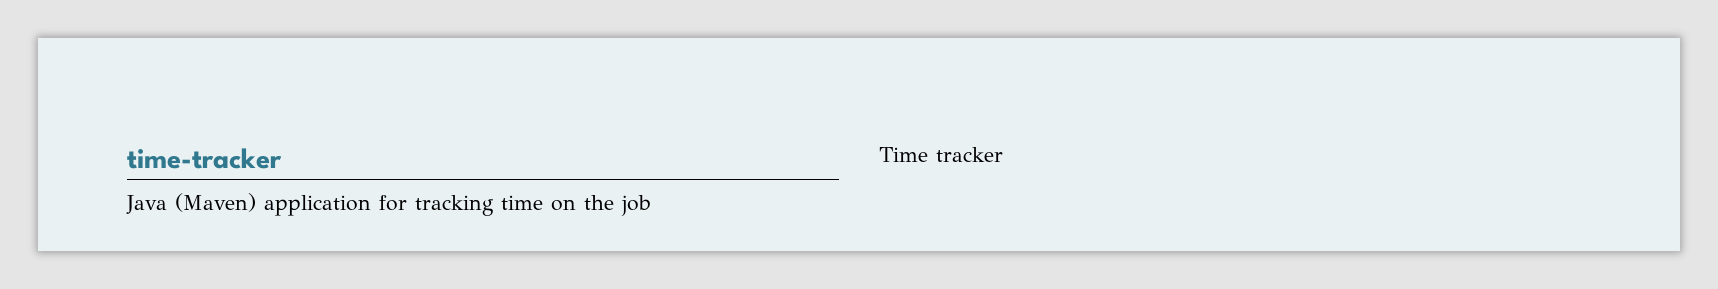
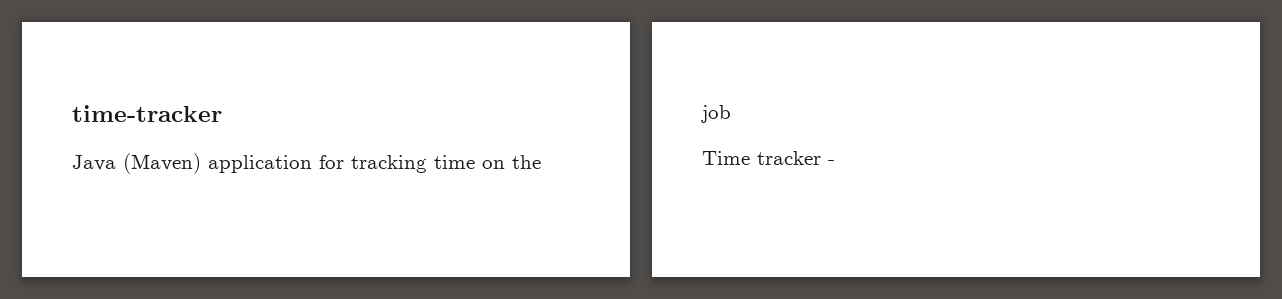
- Time tracker
+ Time tracker -

